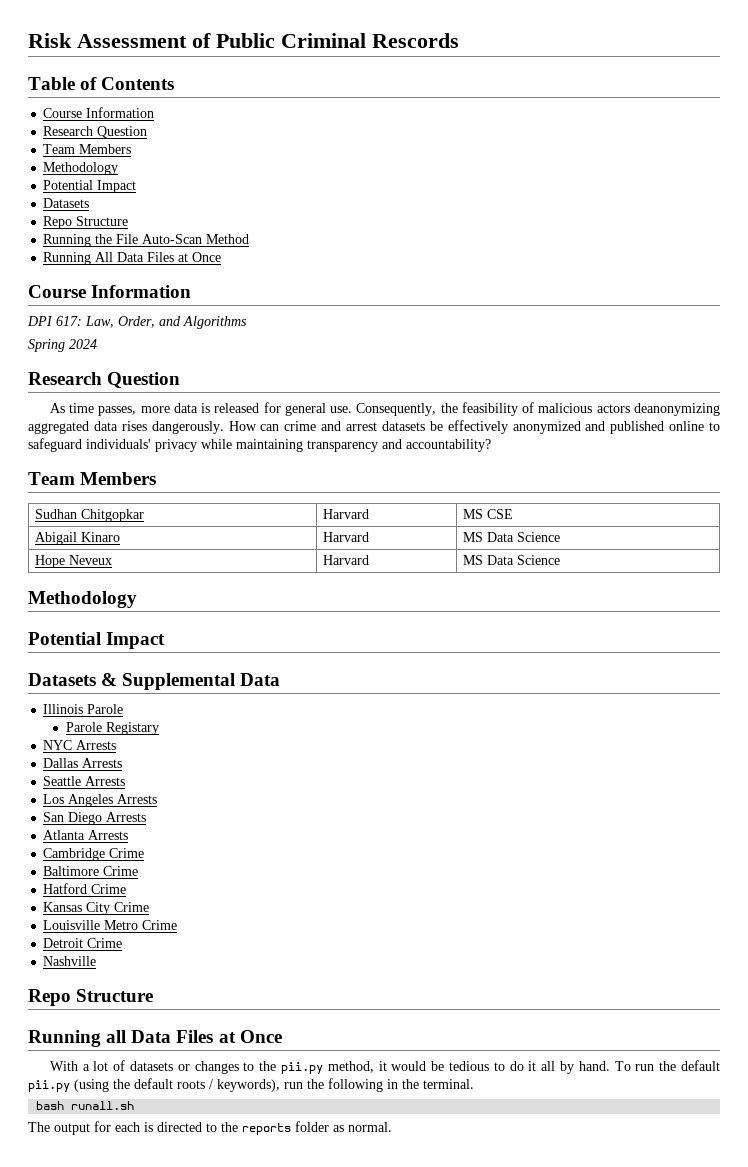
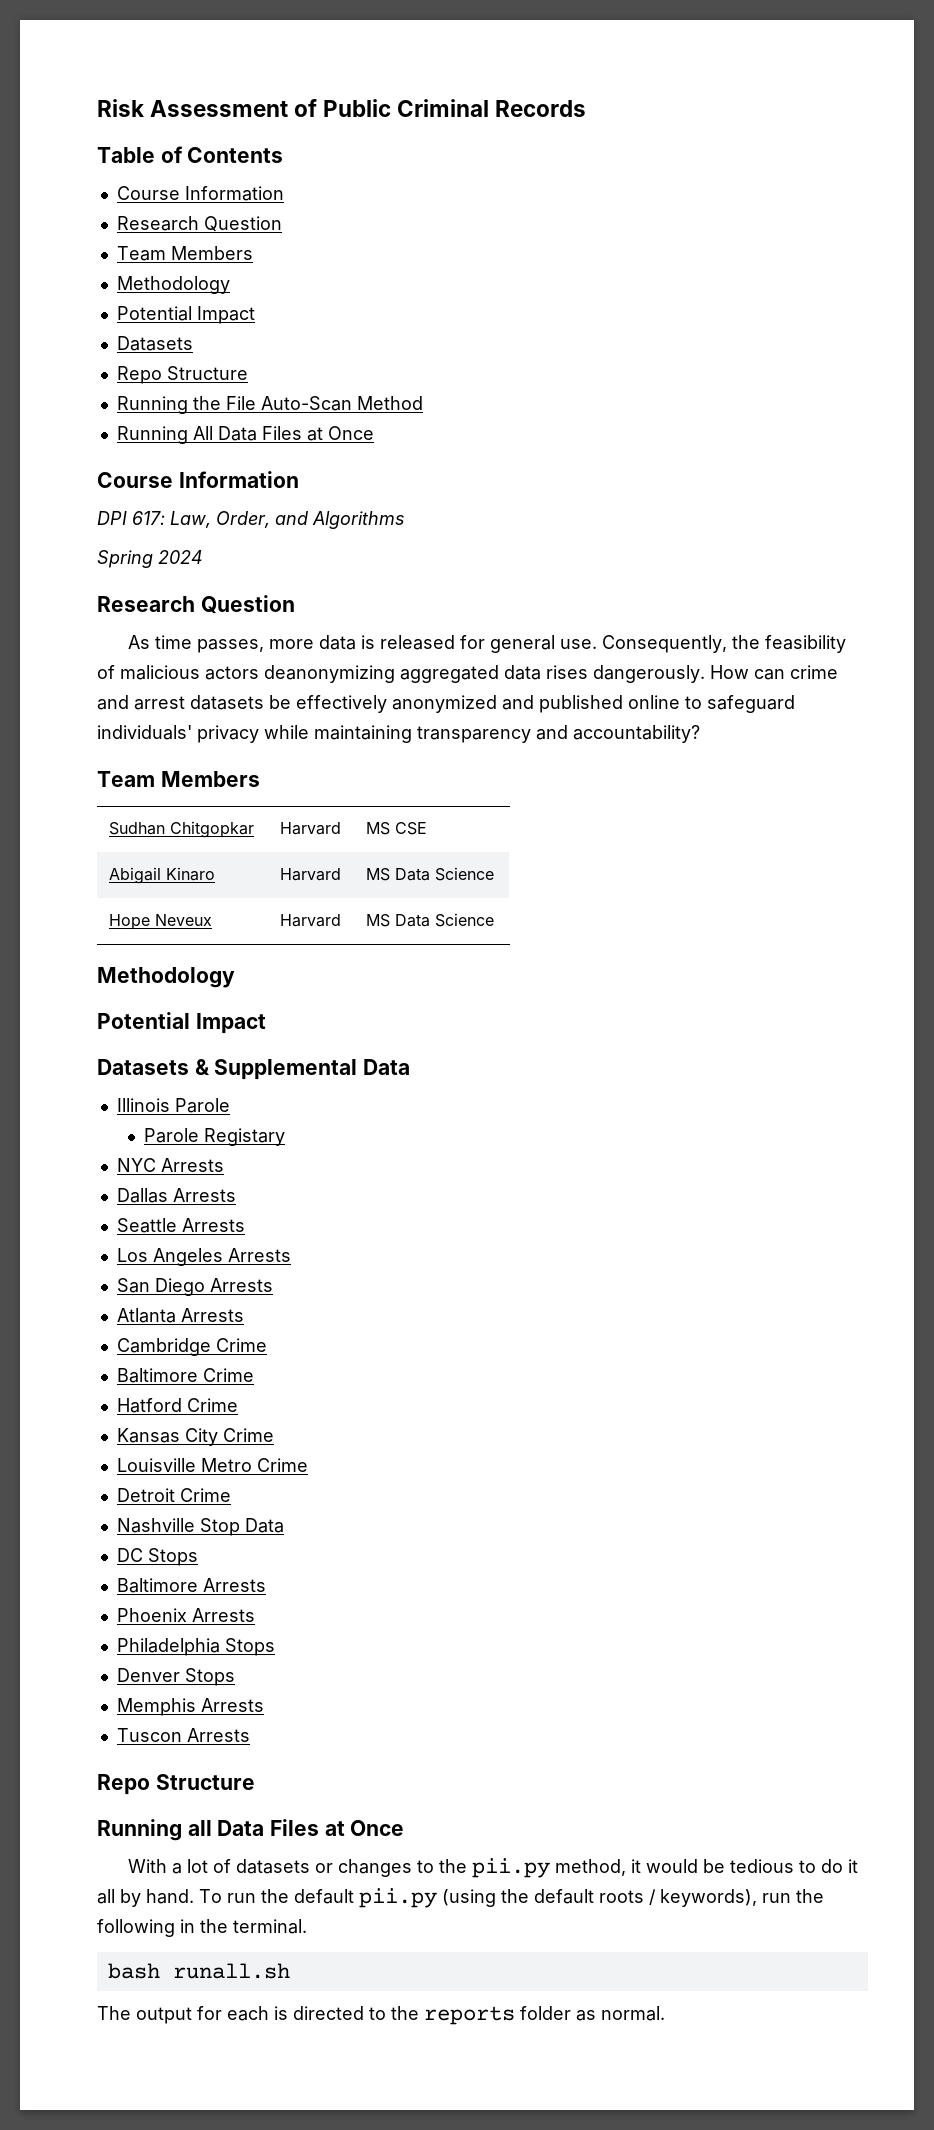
- Risk Assessment of Public Criminal Rescords
+ Risk Assessment of Public Criminal Records
- Nashville
+ Nashville Stop Data
+ DC Stops
+ Baltimore Arrests
+ Phoenix Arrests
+ Philadelphia Stops
+ Denver Stops
+ Memphis Arrests
+ Tuscon Arrests

